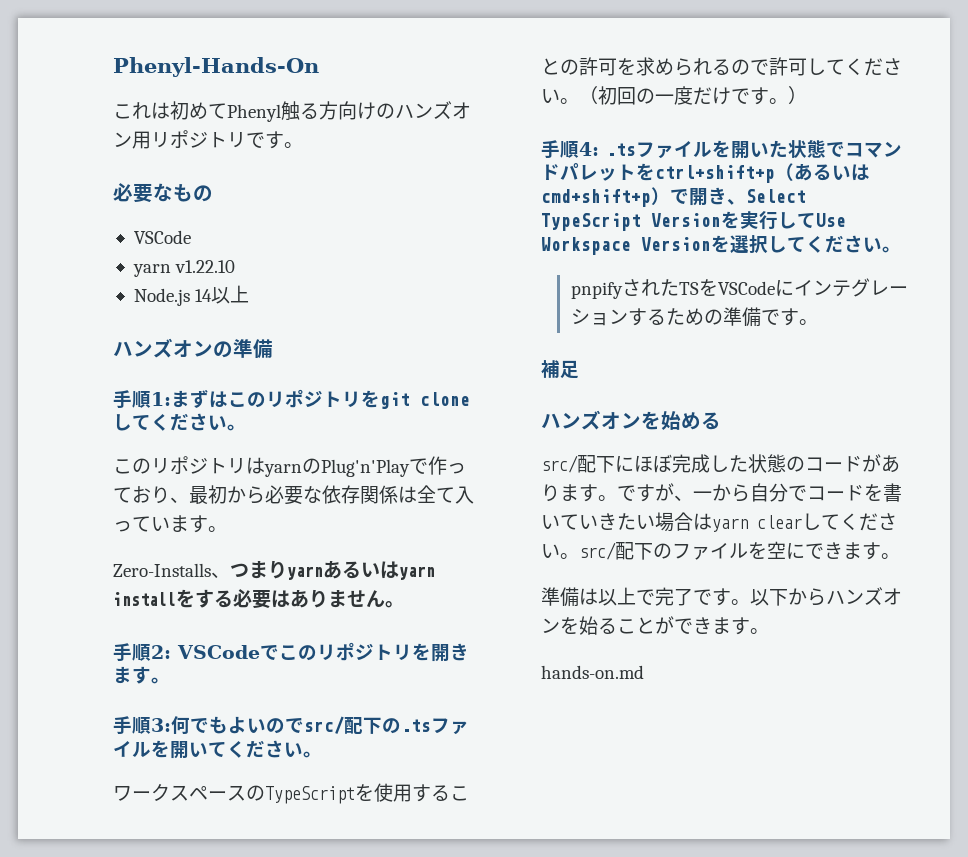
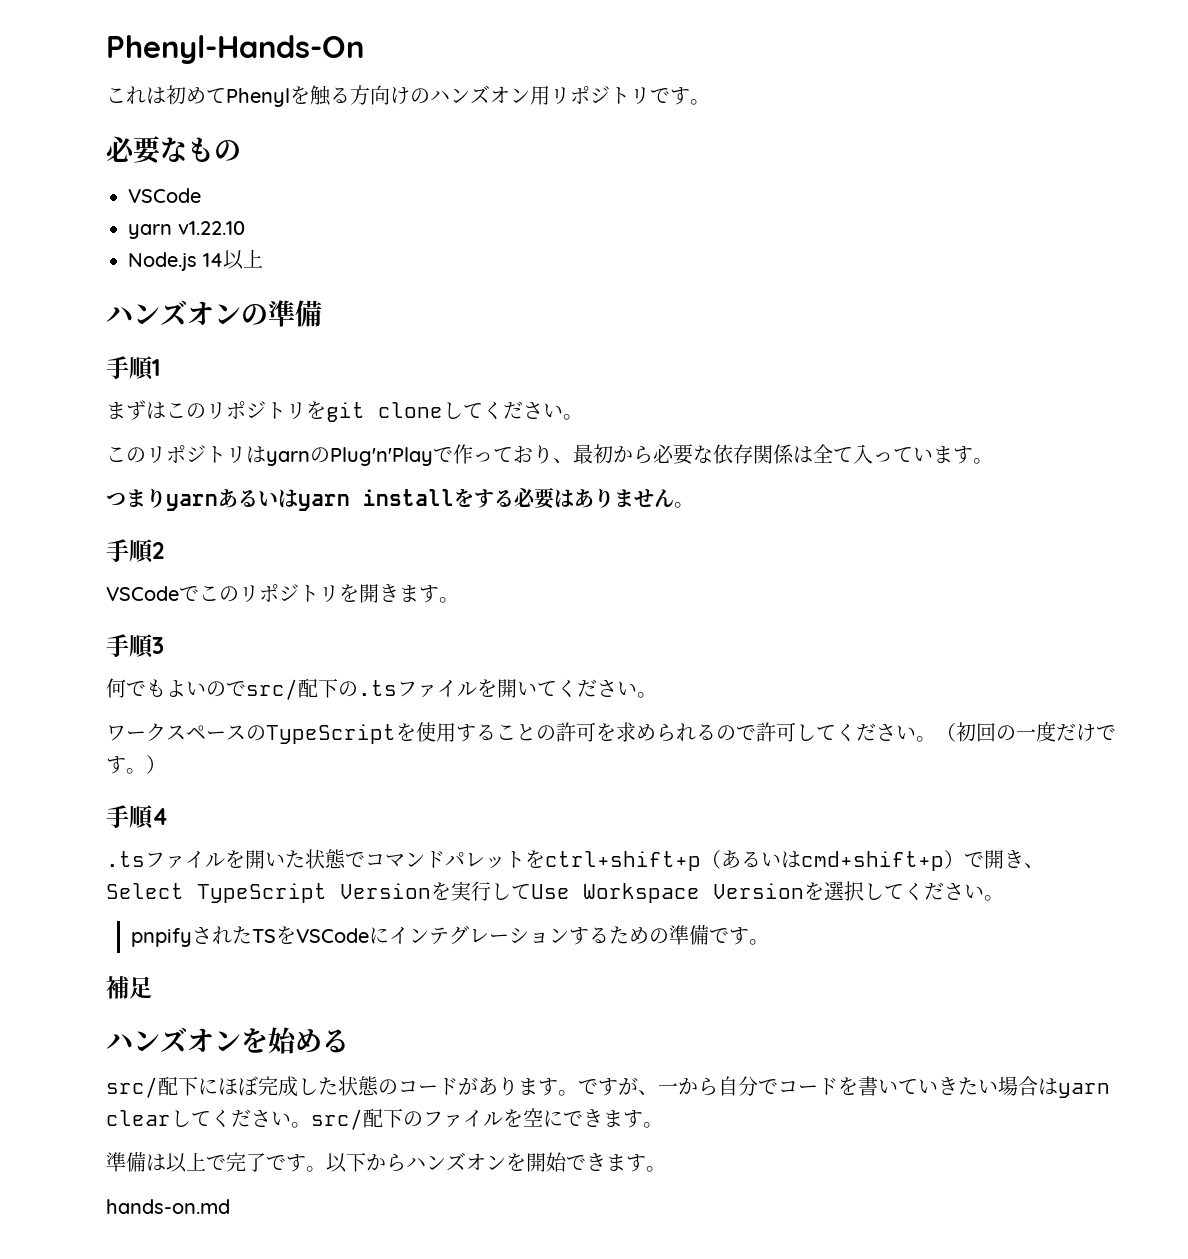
- これは初めてPhenyl触る方向けのハンズオン用リポジトリです。
+ これは初めてPhenylを触る方向けのハンズオン用リポジトリです。
- 手順1:まずはこのリポジトリをgit cloneしてください。
+ 手順1
+ まずはこのリポジトリをgit cloneしてください。
- Zero-Installs、つまりyarnあるいはyarn installをする必要はありません。
+ つまりyarnあるいはyarn installをする必要はありません。
- 手順2: VSCodeでこのリポジトリを開きます。
+ 手順2
+ VSCodeでこのリポジトリを開きます。
- 手順3:何でもよいのでsrc/配下の.tsファイルを開いてください。
+ 手順3
+ 何でもよいのでsrc/配下の.tsファイルを開いてください。
- 手順4: .tsファイルを開いた状態でコマンドパレットをctrl+shift+p（あるいはcmd+shift+p）で開き、Select TypeScript Versionを実行してUse Workspace Versionを選択してください。
+ 手順4
+ .tsファイルを開いた状態でコマンドパレットをctrl+shift+p（あるいはcmd+shift+p）で開き、Select TypeScript Versionを実行してUse Workspace Versionを選択してください。
- 以下からハンズオンを始ることができます。
+ 以下からハンズオンを開始できます。

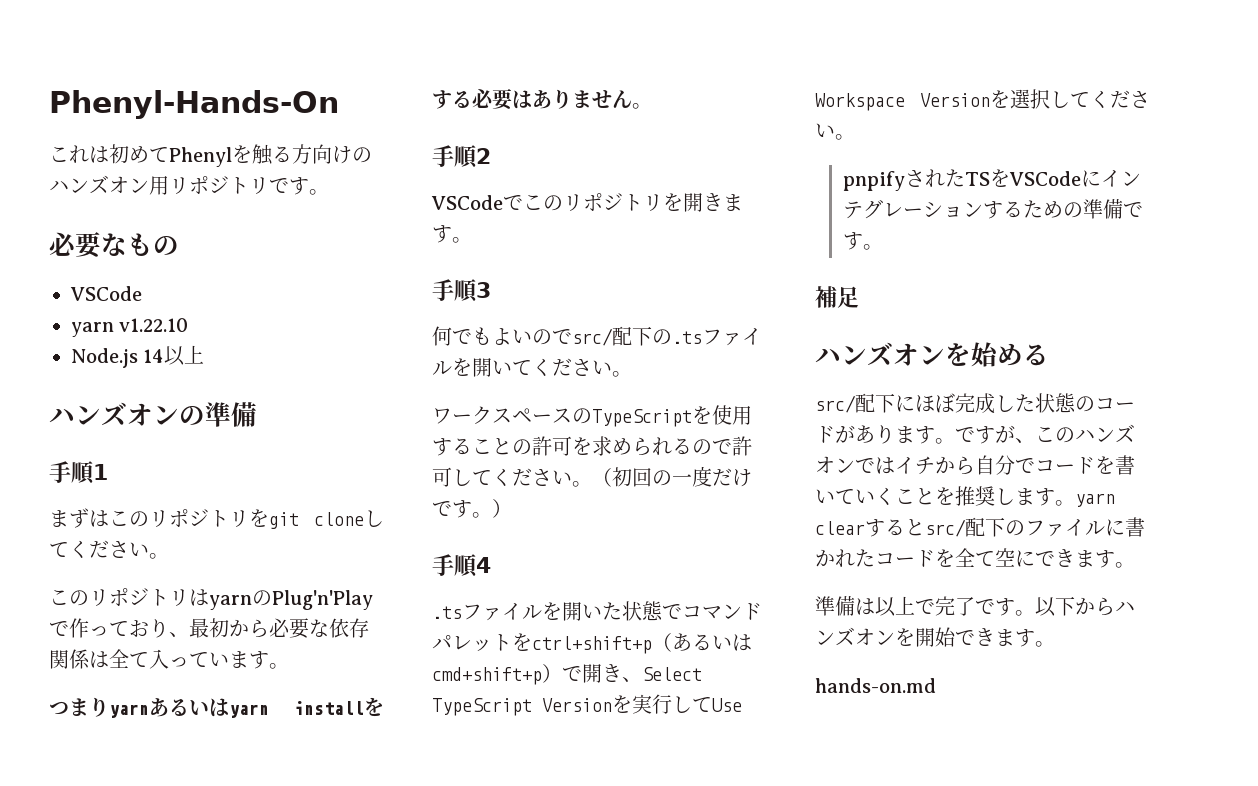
- ですが、一から自分でコードを書いていきたい場合はyarn clearしてください。src/配下のファイルを空にできます。
+ ですが、このハンズオンではイチから自分でコードを書いていくことを推奨します。yarn clearするとsrc/配下のファイルに書かれたコードを全て空にできます。

